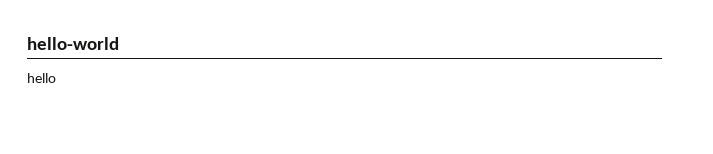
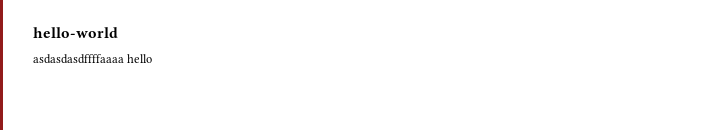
- hello
+ asdasdasdffffaaaa hello

